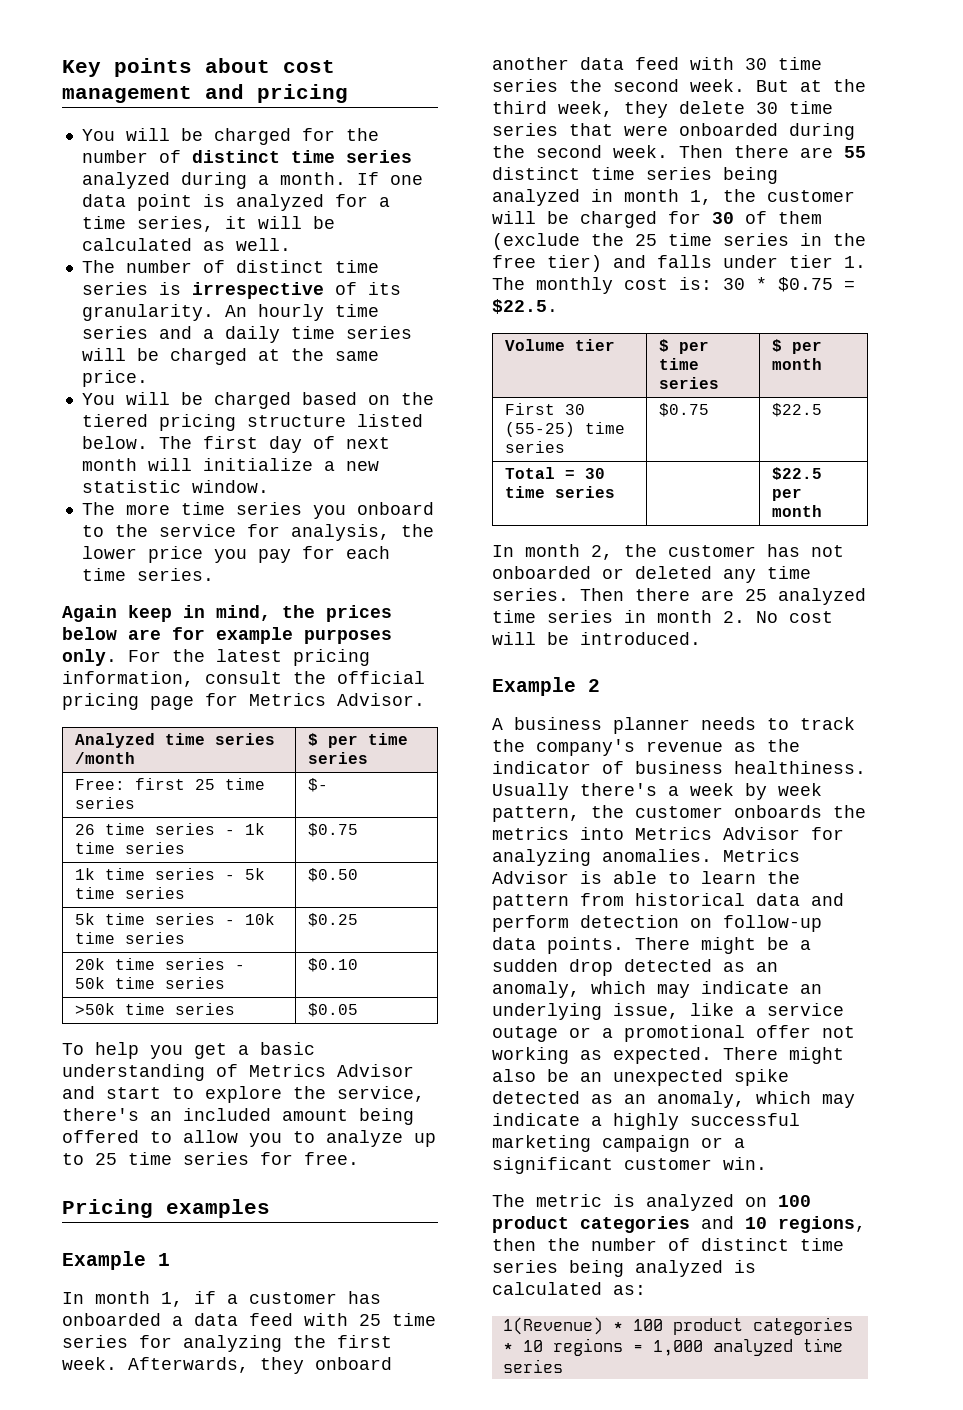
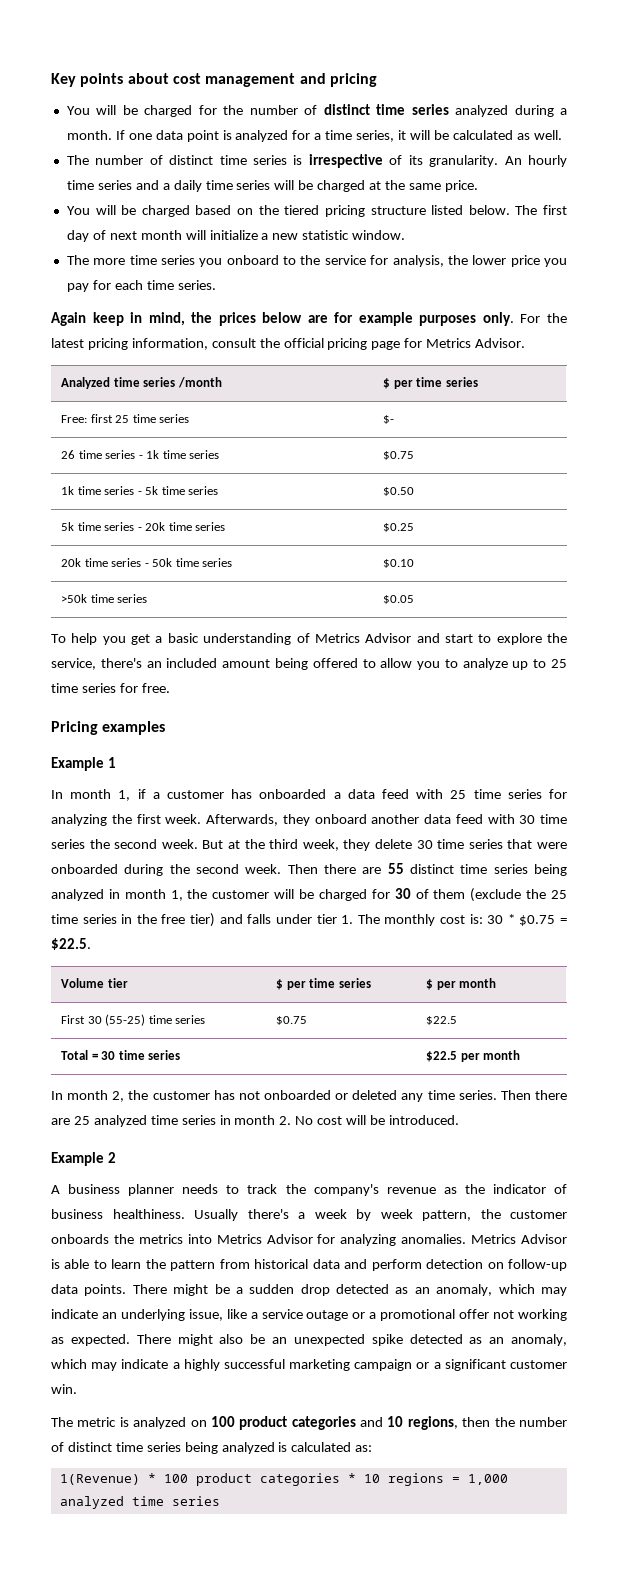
- 5k time series - 10k time series | $0.25
+ 5k time series - 20k time series | $0.25

